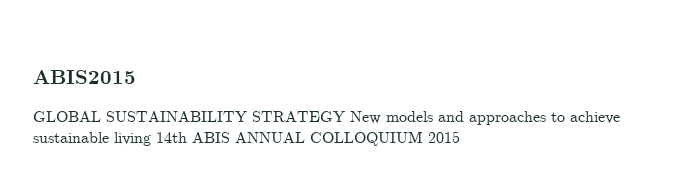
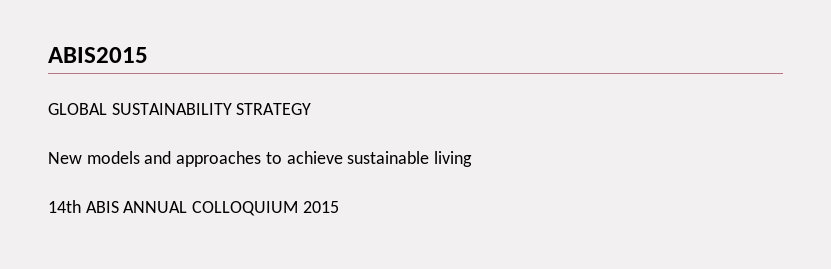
- GLOBAL SUSTAINABILITY STRATEGY New models and approaches to achieve sustainable living 14th ABIS ANNUAL COLLOQUIUM 2015
+ GLOBAL SUSTAINABILITY STRATEGY
+ New models and approaches to achieve sustainable living
+ 14th ABIS ANNUAL COLLOQUIUM 2015

